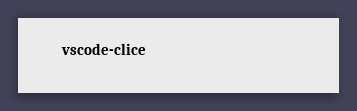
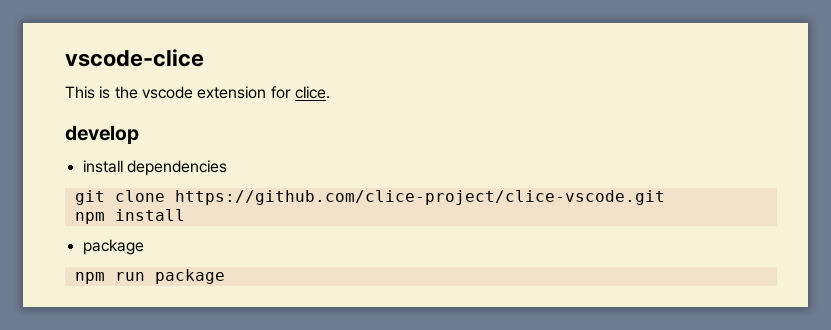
+ This is the vscode extension for clice.
+ develop
+ install dependencies
+ git clone https://github.com/clice-project/clice-vscode.git
+ npm install
+ package
+ npm run package

